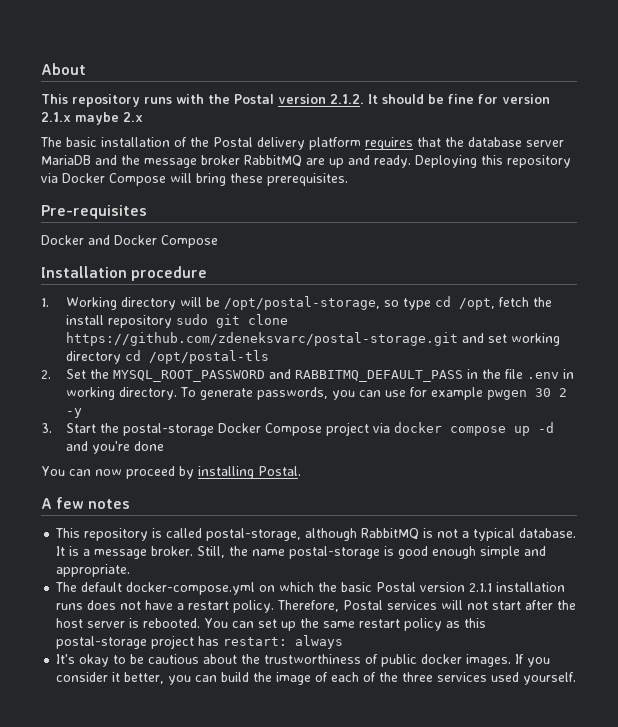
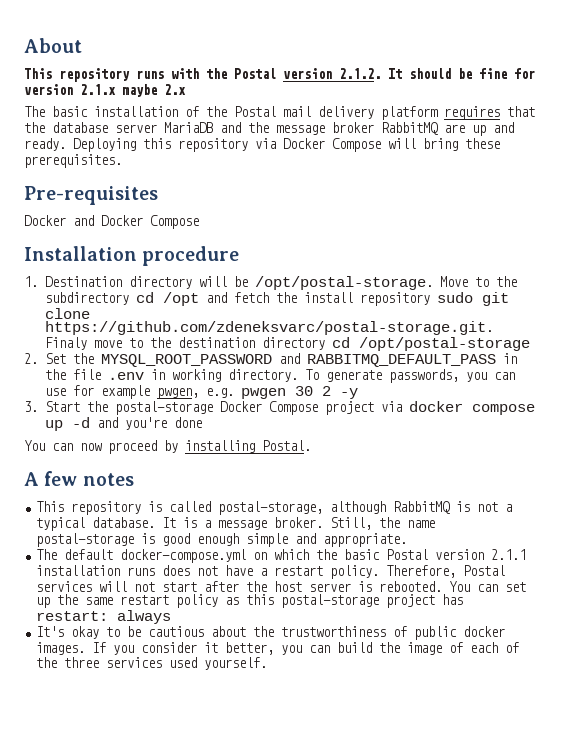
- The basic installation of the Postal delivery platform requires that the database server MariaDB and the message broker RabbitMQ are up and ready.
+ The basic installation of the Postal mail delivery platform requires that the database server MariaDB and the message broker RabbitMQ are up and ready.
- 1. Working directory will be /opt/postal-storage, so type cd /opt, fetch the install repository sudo git clone https://github.com/zdeneksvarc/postal-storage.git and set working directory cd /opt/postal-tls
+ 1. Destination directory will be /opt/postal-storage. Move to the subdirectory cd /opt and fetch the install repository sudo git clone https://github.com/zdeneksvarc/postal-storage.git. Finaly move to the destination directory cd /opt/postal-storage
- To generate passwords, you can use for example pwgen 30 2 -y
+ To generate passwords, you can use for example pwgen, e.g. pwgen 30 2 -y

